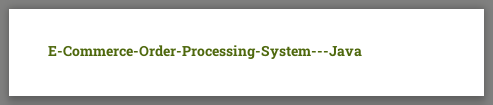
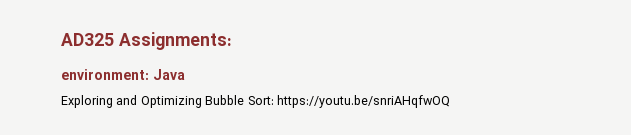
- E-Commerce-Order-Processing-System---Java
+ AD325 Assignments:
+ environment: Java
+ Exploring and Optimizing Bubble Sort: https://youtu.be/snriAHqfwOQ

